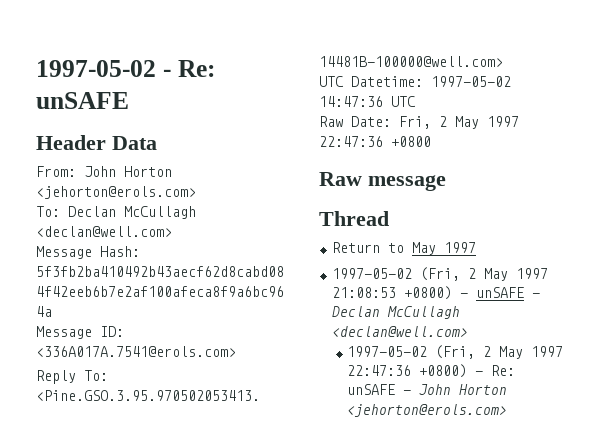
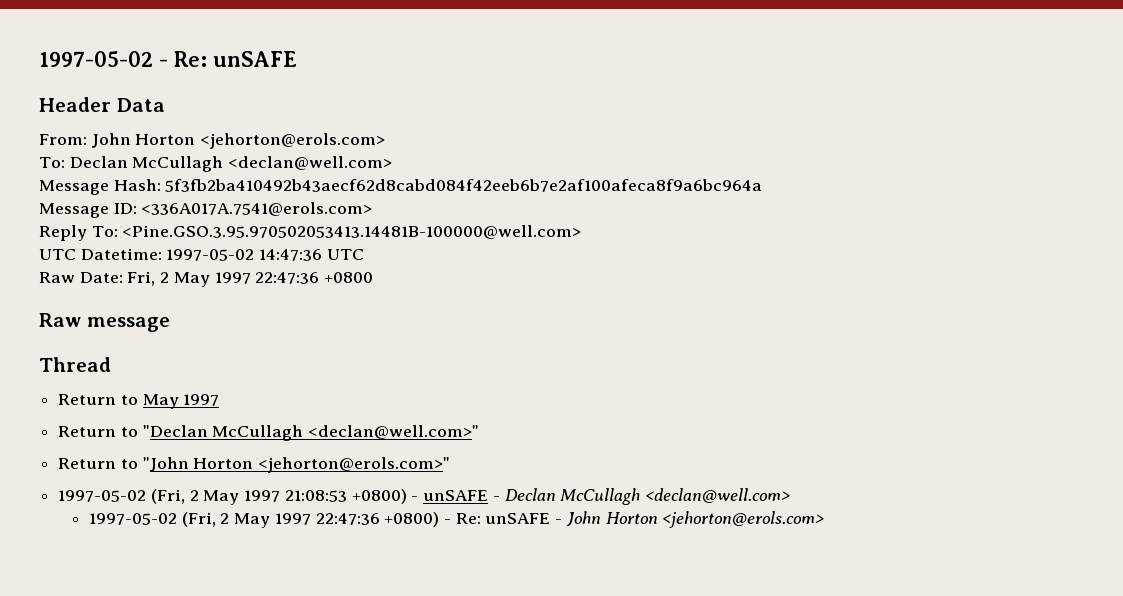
+ Return to "Declan McCullagh <declan@well.com>"
+ Return to "John Horton <jehorton@erols.com>"

